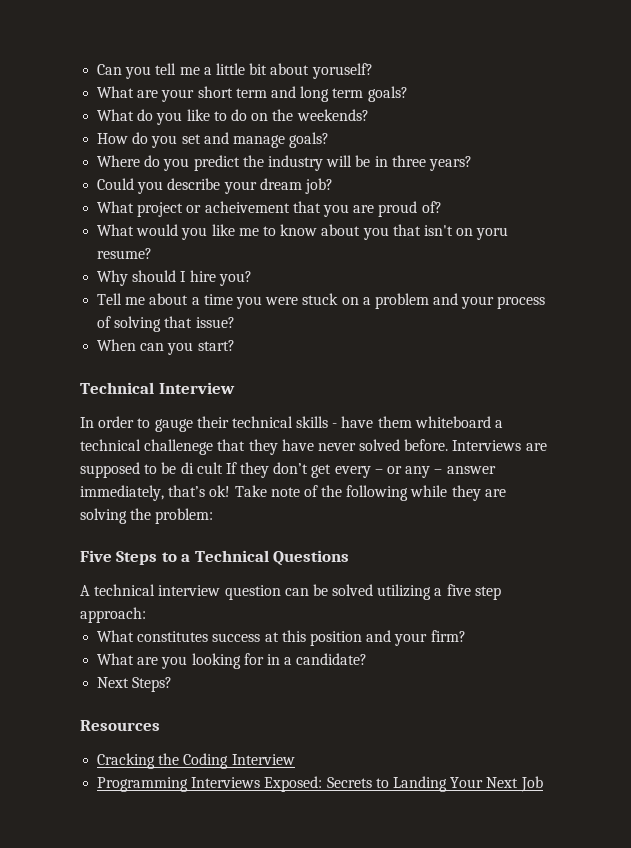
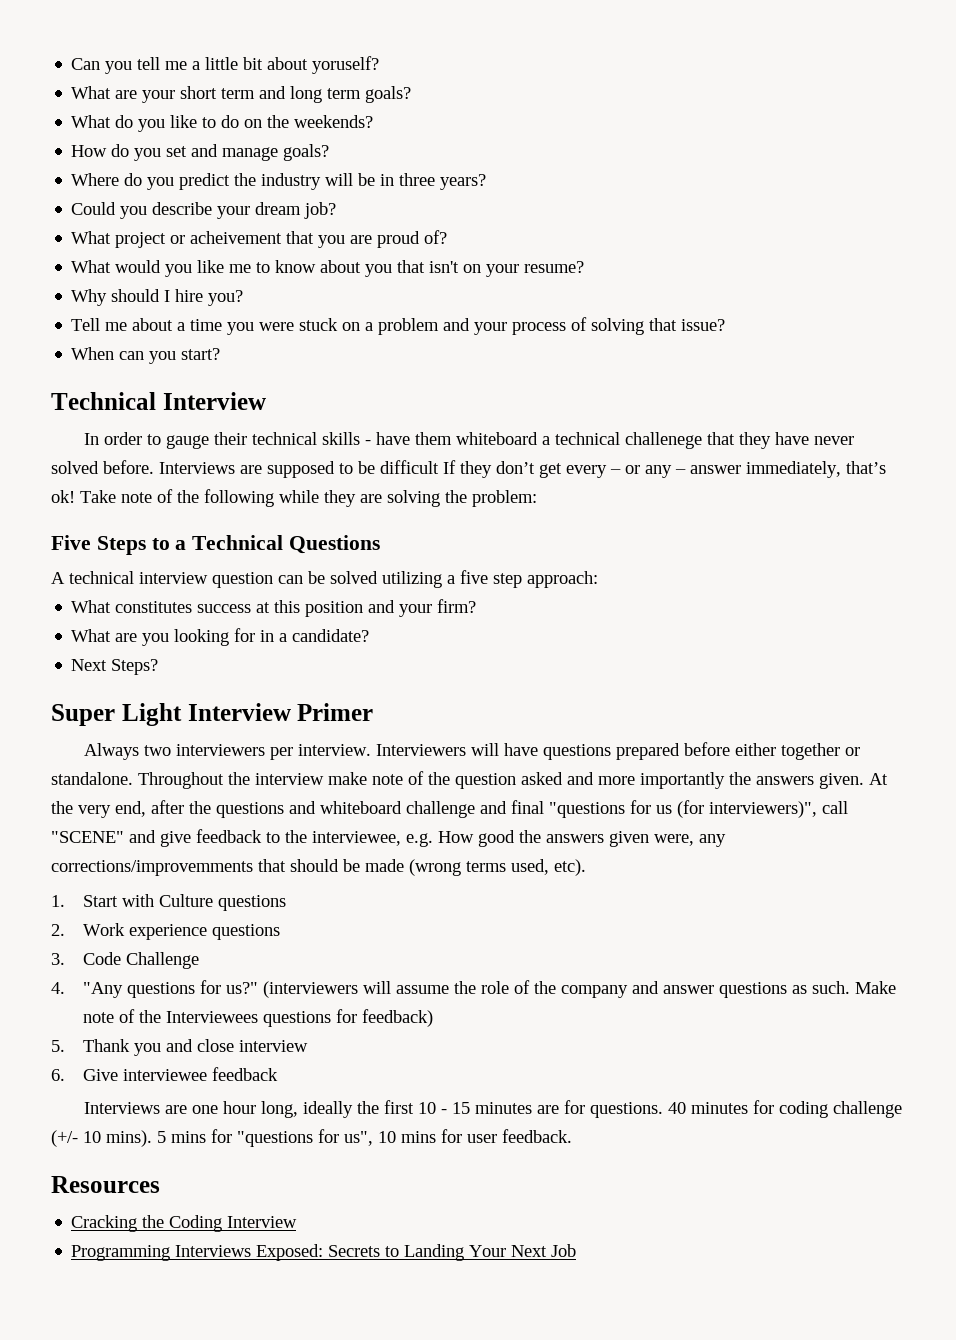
- What would you like me to know about you that isn't on yoru resume?
+ What would you like me to know about you that isn't on your resume?
- Interviews are supposed to be di cult If they don’t get every – or any – answer immediately, that’s ok!
+ Interviews are supposed to be difficult If they don’t get every – or any – answer immediately, that’s ok!
+ Super Light Interview Primer
+ Always two interviewers per interview. Interviewers will have questions prepared before either together or standalone. Throughout the interview make note of the question asked and more importantly the answers given. At the very end, after the questions and whiteboard challenge and final "questions for us (for interviewers)", call "SCENE" and give feedback to the interviewee, e.g. How good the answers given were, any corrections/improvemments that should be made (wrong terms used, etc).
+ 1. Start with Culture questions
+ 2. Work experience questions
+ 3. Code Challenge
+ 4. "Any questions for us?" (interviewers will assume the role of the company and answer questions as such. Make note of the Interviewees questions for feedback)
+ 5. Thank you and close interview
+ 6. Give interviewee feedback
+ Interviews are one hour long, ideally the first 10 - 15 minutes are for questions. 40 minutes for coding challenge (+/- 10 mins). 5 mins for "questions for us", 10 mins for user feedback.

